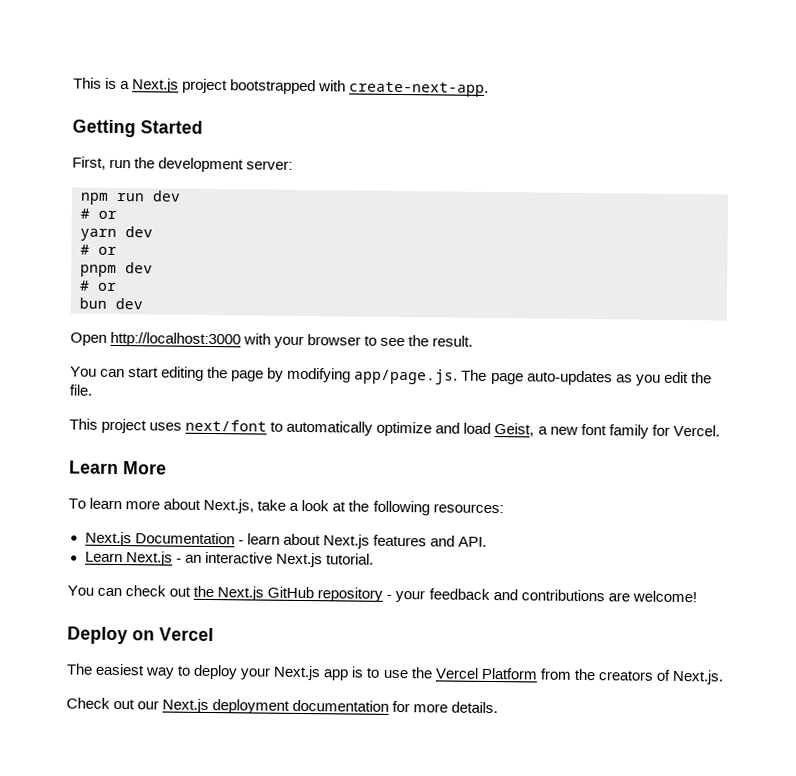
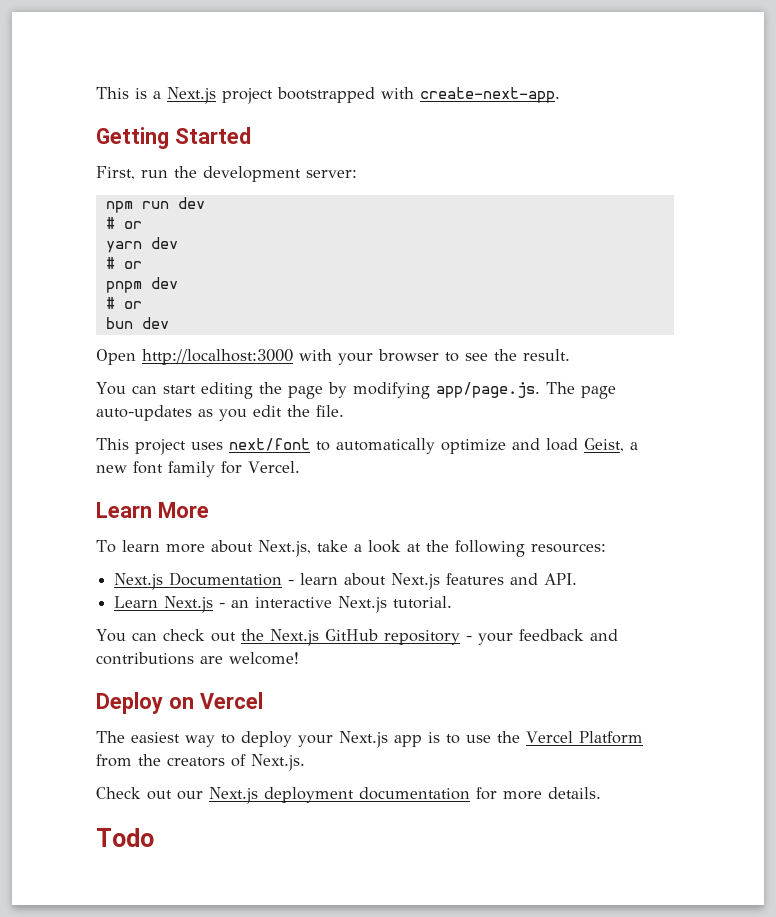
+ Todo

